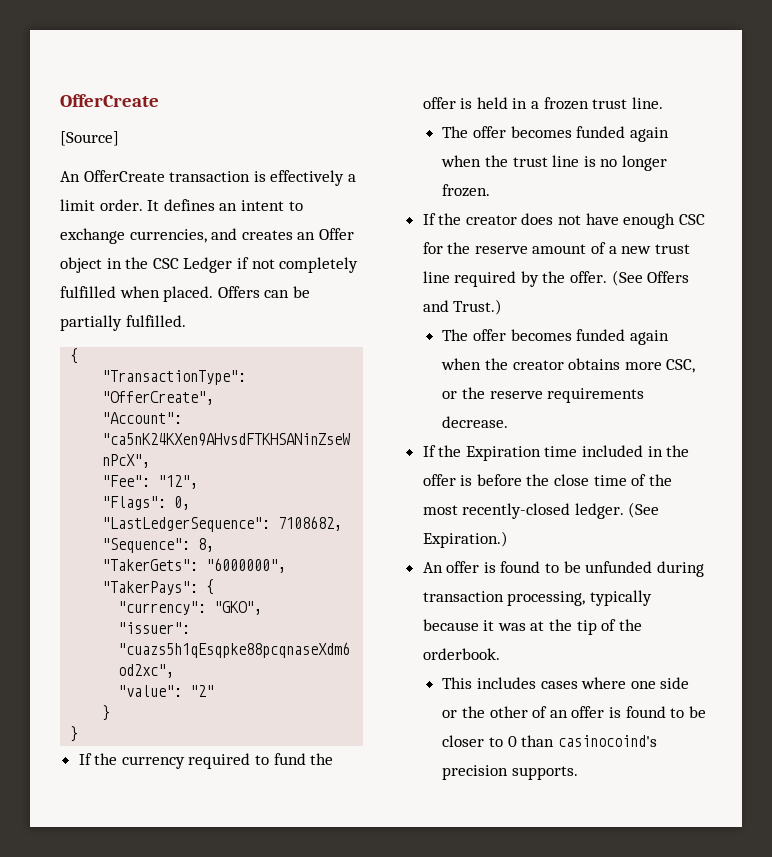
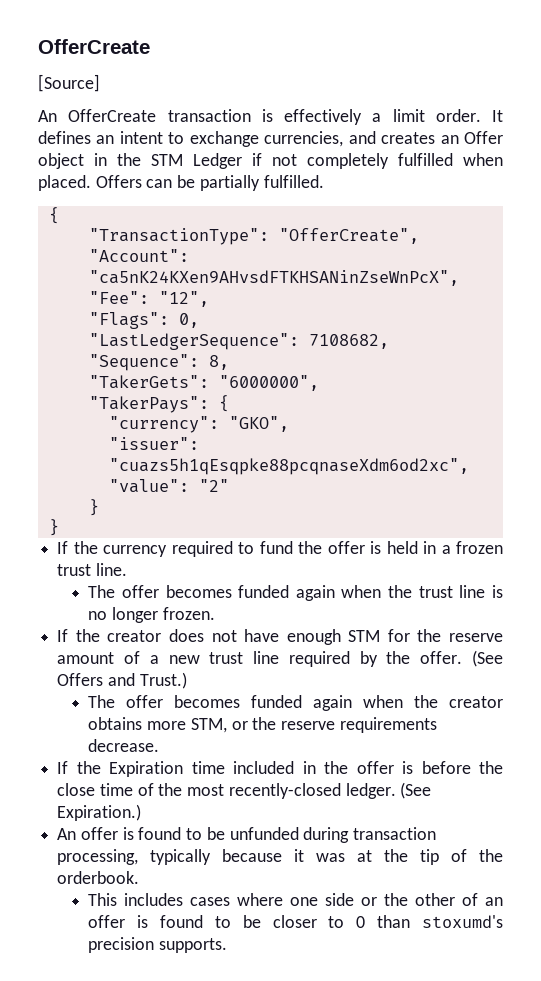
- It defines an intent to exchange currencies, and creates an Offer object in the CSC Ledger if not completely fulfilled when placed.
+ It defines an intent to exchange currencies, and creates an Offer object in the STM Ledger if not completely fulfilled when placed.
- If the creator does not have enough CSC for the reserve amount of a new trust line required by the offer.
+ If the creator does not have enough STM for the reserve amount of a new trust line required by the offer.
- The offer becomes funded again when the creator obtains more CSC, or the reserve requirements decrease.
+ The offer becomes funded again when the creator obtains more STM, or the reserve requirements decrease.
- This includes cases where one side or the other of an offer is found to be closer to 0 than casinocoind's precision supports.
+ This includes cases where one side or the other of an offer is found to be closer to 0 than stoxumd's precision supports.

